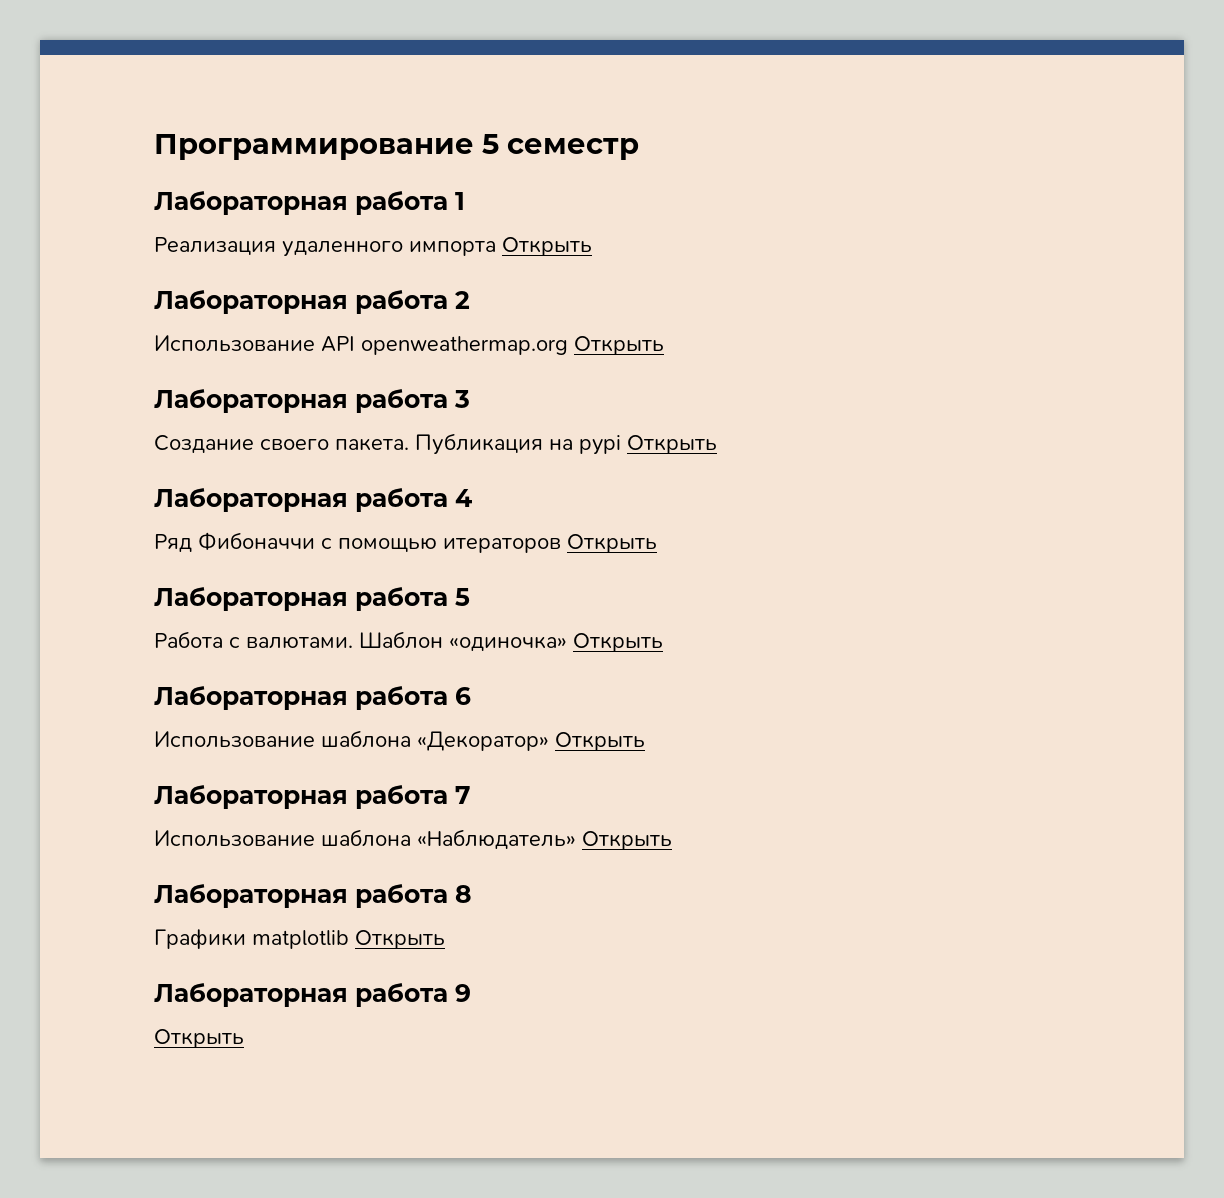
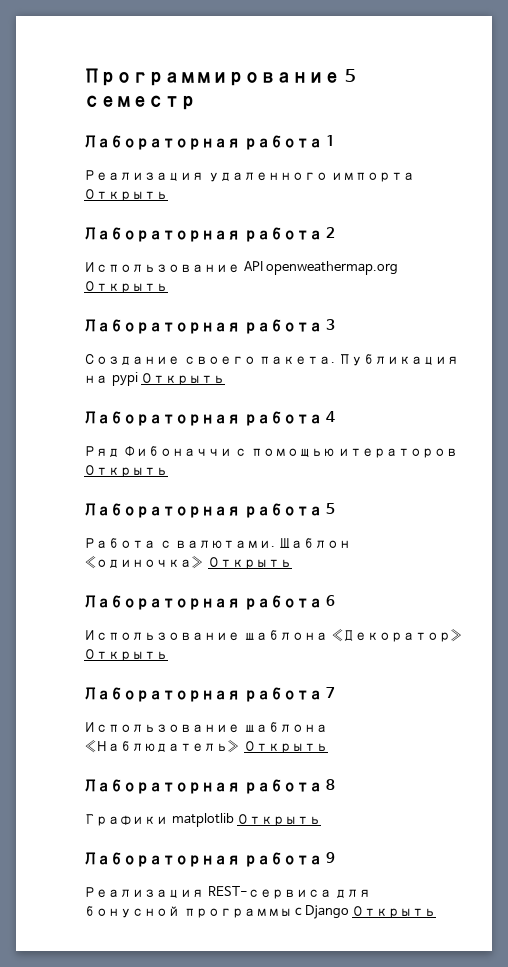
  Лабораторная работа 9
- Открыть
+ Реализация REST-сервиса для бонусной программы c Django Открыть

